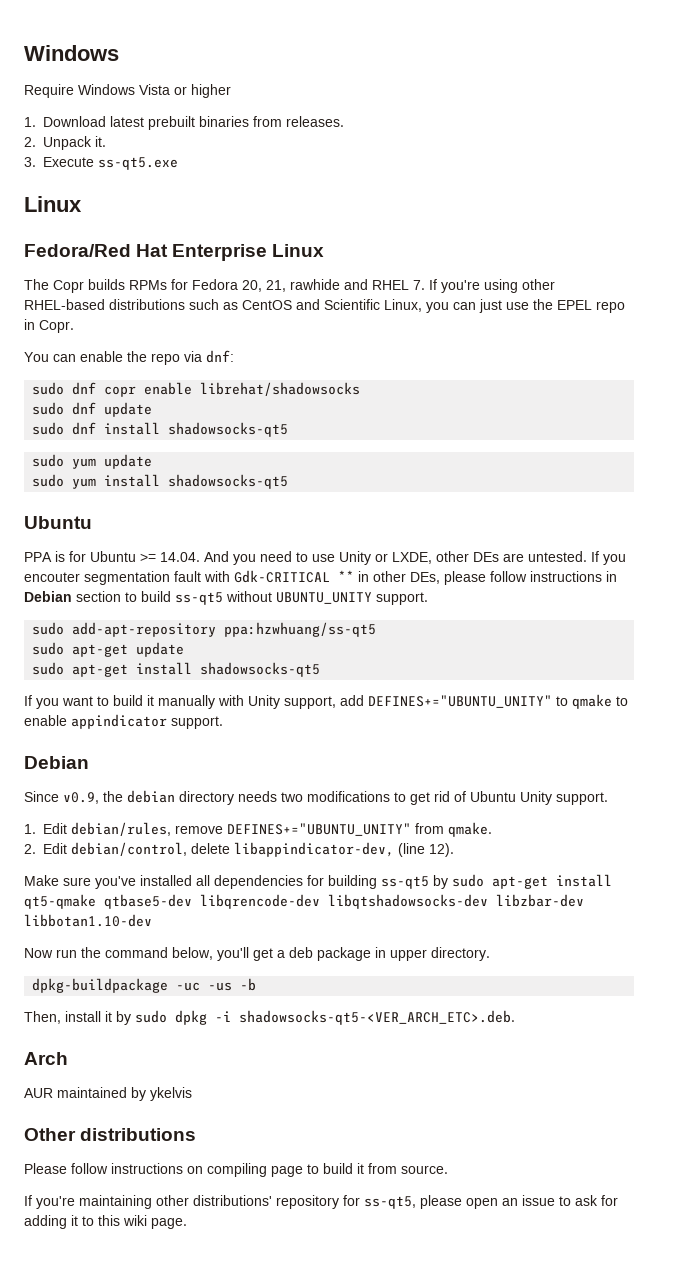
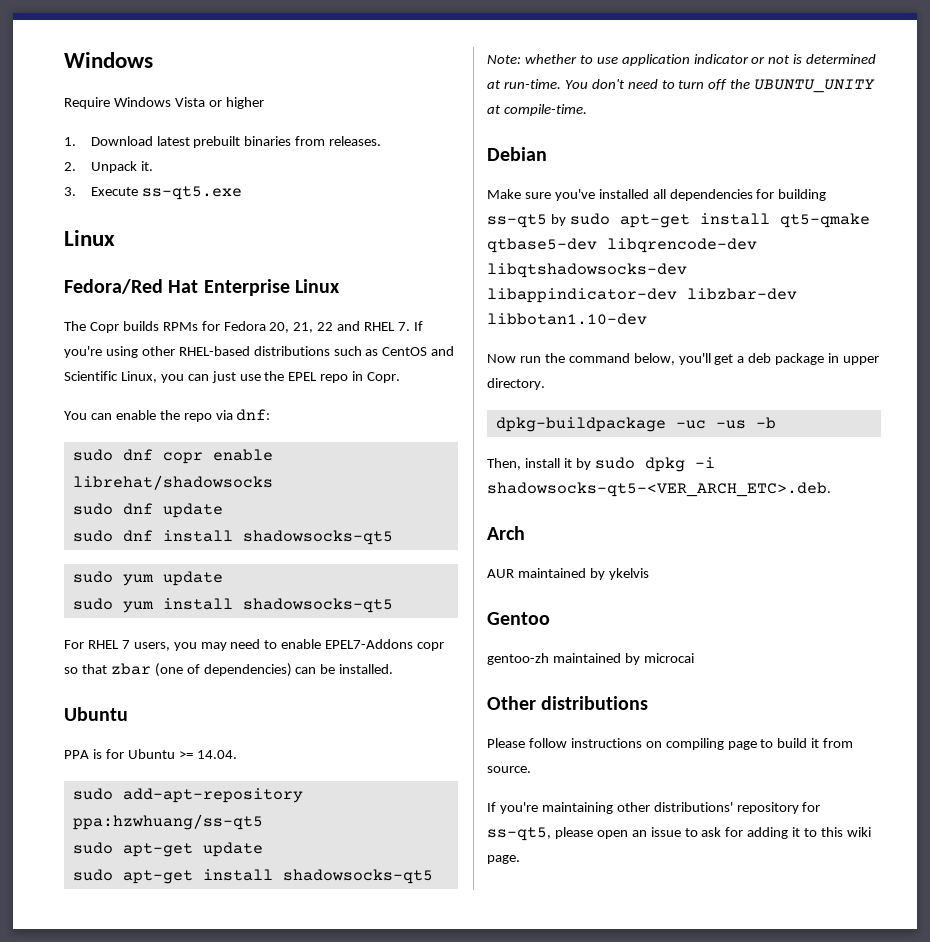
- The Copr builds RPMs for Fedora 20, 21, rawhide and RHEL 7. If you're using other RHEL-based distributions such as CentOS and Scientific Linux, you can just use the EPEL repo in Copr.
+ The Copr builds RPMs for Fedora 20, 21, 22 and RHEL 7. If you're using other RHEL-based distributions such as CentOS and Scientific Linux, you can just use the EPEL repo in Copr.
+ For RHEL 7 users, you may need to enable EPEL7-Addons copr so that zbar (one of dependencies) can be installed.
- PPA is for Ubuntu >= 14.04. And you need to use Unity or LXDE, other DEs are untested. If you encouter segmentation fault with Gdk-CRITICAL ** in other DEs, please follow instructions in Debian section to build ss-qt5 without UBUNTU_UNITY support.
+ PPA is for Ubuntu >= 14.04.
- If you want to build it manually with Unity support, add DEFINES+="UBUNTU_UNITY" to qmake to enable appindicator support.
+ Note: whether to use application indicator or not is determined at run-time. You don't need to turn off the UBUNTU_UNITY at compile-time.
  Debian
- Since v0.9, the debian directory needs two modifications to get rid of Ubuntu Unity support.
- 1. Edit debian/rules, remove DEFINES+="UBUNTU_UNITY" from qmake.
- 2. Edit debian/control, delete libappindicator-dev, (line 12).
- Make sure you've installed all dependencies for building ss-qt5 by sudo apt-get install qt5-qmake qtbase5-dev libqrencode-dev libqtshadowsocks-dev libzbar-dev libbotan1.10-dev
+ Make sure you've installed all dependencies for building ss-qt5 by sudo apt-get install qt5-qmake qtbase5-dev libqrencode-dev libqtshadowsocks-dev libappindicator-dev libzbar-dev libbotan1.10-dev
+ Gentoo
+ gentoo-zh maintained by microcai

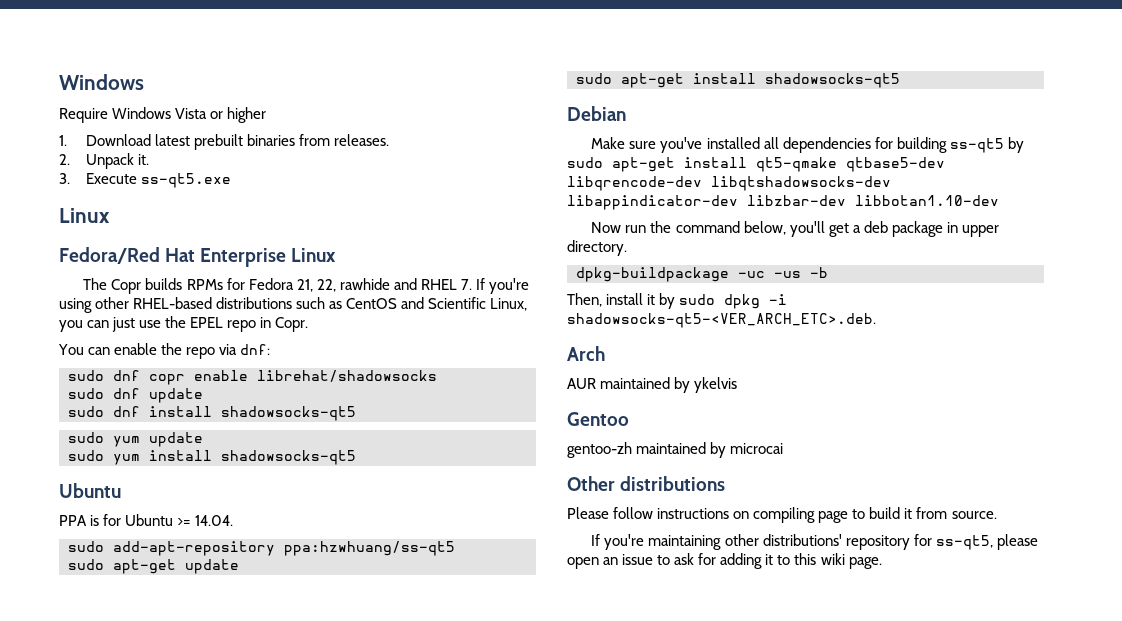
- The Copr builds RPMs for Fedora 20, 21, 22 and RHEL 7. If you're using other RHEL-based distributions such as CentOS and Scientific Linux, you can just use the EPEL repo in Copr.
+ The Copr builds RPMs for Fedora 21, 22, rawhide and RHEL 7. If you're using other RHEL-based distributions such as CentOS and Scientific Linux, you can just use the EPEL repo in Copr.
- For RHEL 7 users, you may need to enable EPEL7-Addons copr so that zbar (one of dependencies) can be installed.
- Note: whether to use application indicator or not is determined at run-time. You don't need to turn off the UBUNTU_UNITY at compile-time.

